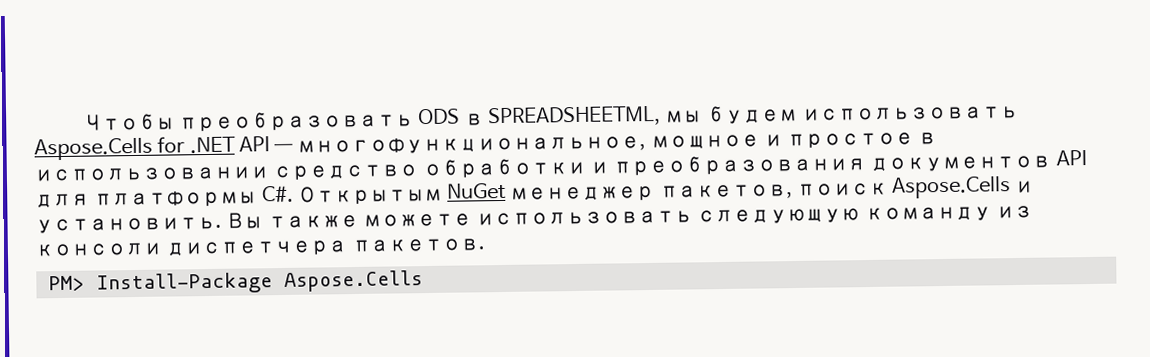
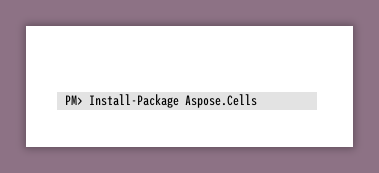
- Чтобы преобразовать ODS в SPREADSHEETML, мы будем использовать Aspose.Cells for .NET API — многофункциональное, мощное и простое в использовании средство обработки и преобразования документов API для платформы C#. Открытым NuGet менеджер пакетов, поиск Aspose.Cells и установить. Вы также можете использовать следующую команду из консоли диспетчера пакетов.

